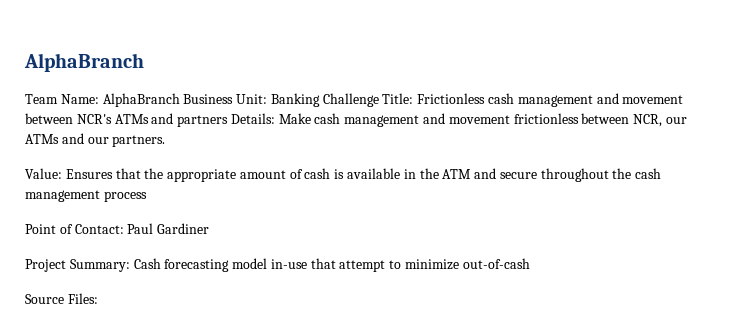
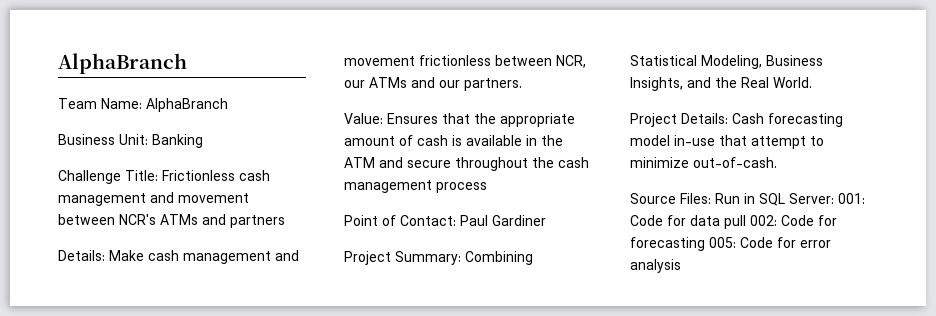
- Team Name: AlphaBranch Business Unit: Banking Challenge Title: Frictionless cash management and movement between NCR's ATMs and partners Details: Make cash management and movement frictionless between NCR, our ATMs and our partners.
+ Team Name: AlphaBranch
+ Business Unit: Banking
+ Challenge Title: Frictionless cash management and movement between NCR's ATMs and partners
+ Details: Make cash management and movement frictionless between NCR, our ATMs and our partners.
- Project Summary: Cash forecasting model in-use that attempt to minimize out-of-cash
+ Project Summary: Combining Statistical Modeling, Business Insights, and the Real World.
+ Project Details: Cash forecasting model in-use that attempt to minimize out-of-cash.
- Source Files:
+ Source Files: Run in SQL Server: 001: Code for data pull 002: Code for forecasting 005: Code for error analysis

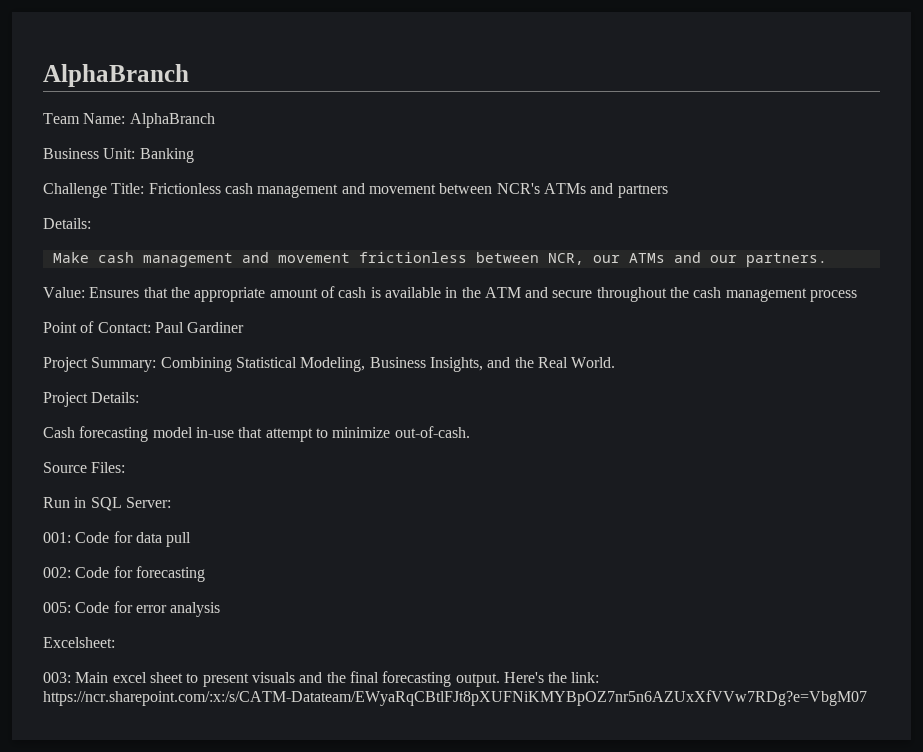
  Challenge Title: Frictionless cash management and movement between NCR's ATMs and partners
- Details: Make cash management and movement frictionless between NCR, our ATMs and our partners.
+ Details:
+ Make cash management and movement frictionless between NCR, our ATMs and our partners.
- Project Details: Cash forecasting model in-use that attempt to minimize out-of-cash.
+ Project Details:
+ Cash forecasting model in-use that attempt to minimize out-of-cash.
- Source Files: Run in SQL Server: 001: Code for data pull 002: Code for forecasting 005: Code for error analysis
+ Source Files:
+ Run in SQL Server:
+ 001: Code for data pull
+ 002: Code for forecasting
+ 005: Code for error analysis
+ Excelsheet:
+ 003: Main excel sheet to present visuals and the final forecasting output. Here's the link: https://ncr.sharepoint.com/:x:/s/CATM-Datateam/EWyaRqCBtlFJt8pXUFNiKMYBpOZ7nr5n6AZUxXfVVw7RDg?e=VbgM07

